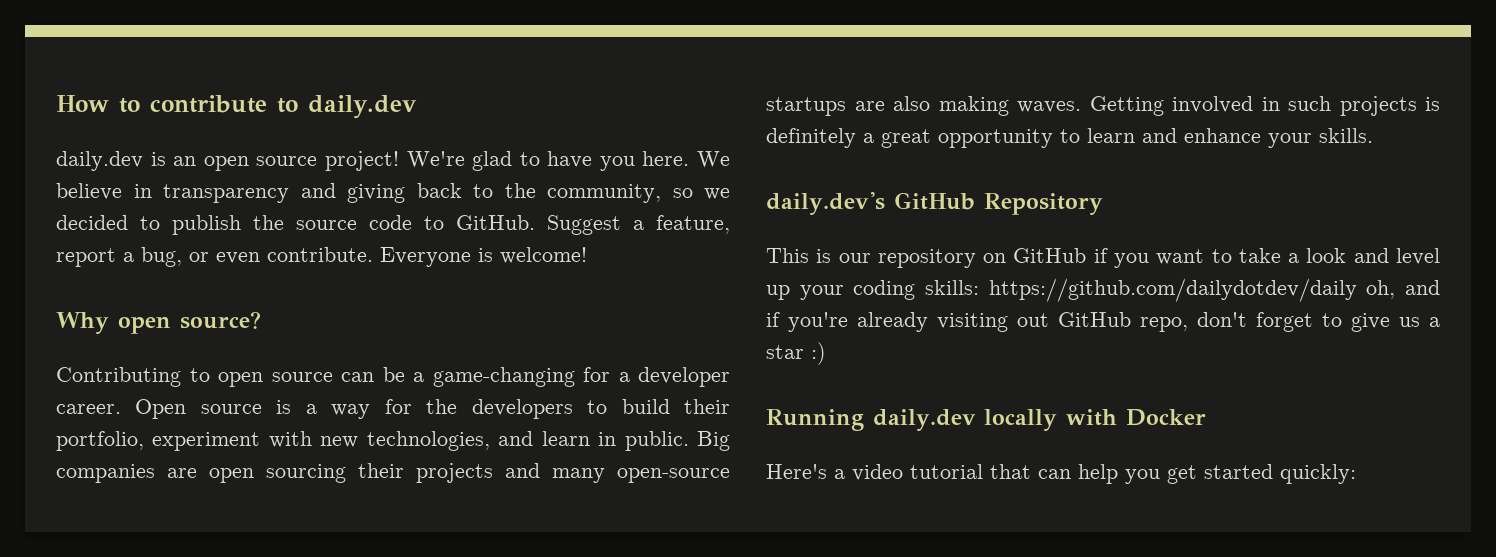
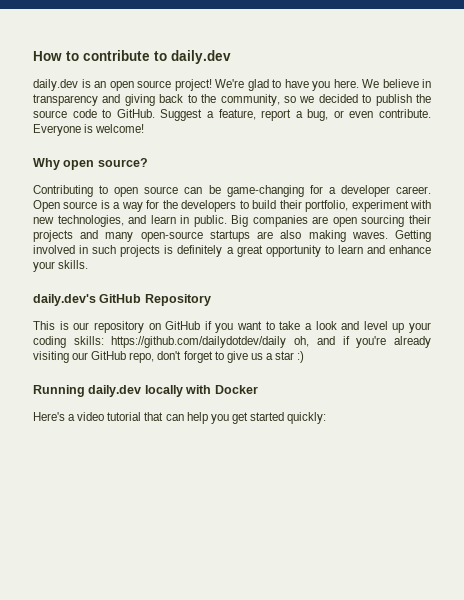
- Contributing to open source can be a game-changing for a developer career.
+ Contributing to open source can be game-changing for a developer career.
- This is our repository on GitHub if you want to take a look and level up your coding skills: https://github.com/dailydotdev/daily oh, and if you're already visiting out GitHub repo, don't forget to give us a star :)
+ This is our repository on GitHub if you want to take a look and level up your coding skills: https://github.com/dailydotdev/daily oh, and if you're already visiting our GitHub repo, don't forget to give us a star :)

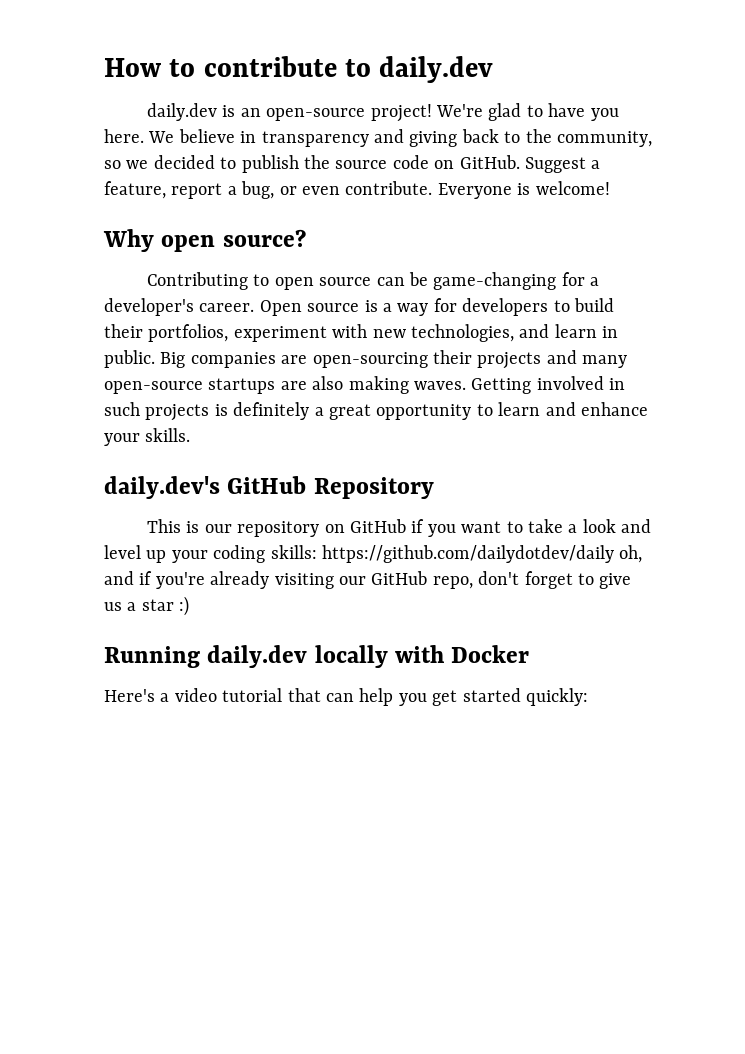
- daily.dev is an open source project!
+ daily.dev is an open-source project!
- We believe in transparency and giving back to the community, so we decided to publish the source code to GitHub.
+ We believe in transparency and giving back to the community, so we decided to publish the source code on GitHub.
- Contributing to open source can be game-changing for a developer career.
+ Contributing to open source can be game-changing for a developer's career.
- Open source is a way for the developers to build their portfolio, experiment with new technologies, and learn in public.
+ Open source is a way for developers to build their portfolios, experiment with new technologies, and learn in public.
- Big companies are open sourcing their projects and many open-source startups are also making waves.
+ Big companies are open-sourcing their projects and many open-source startups are also making waves.

